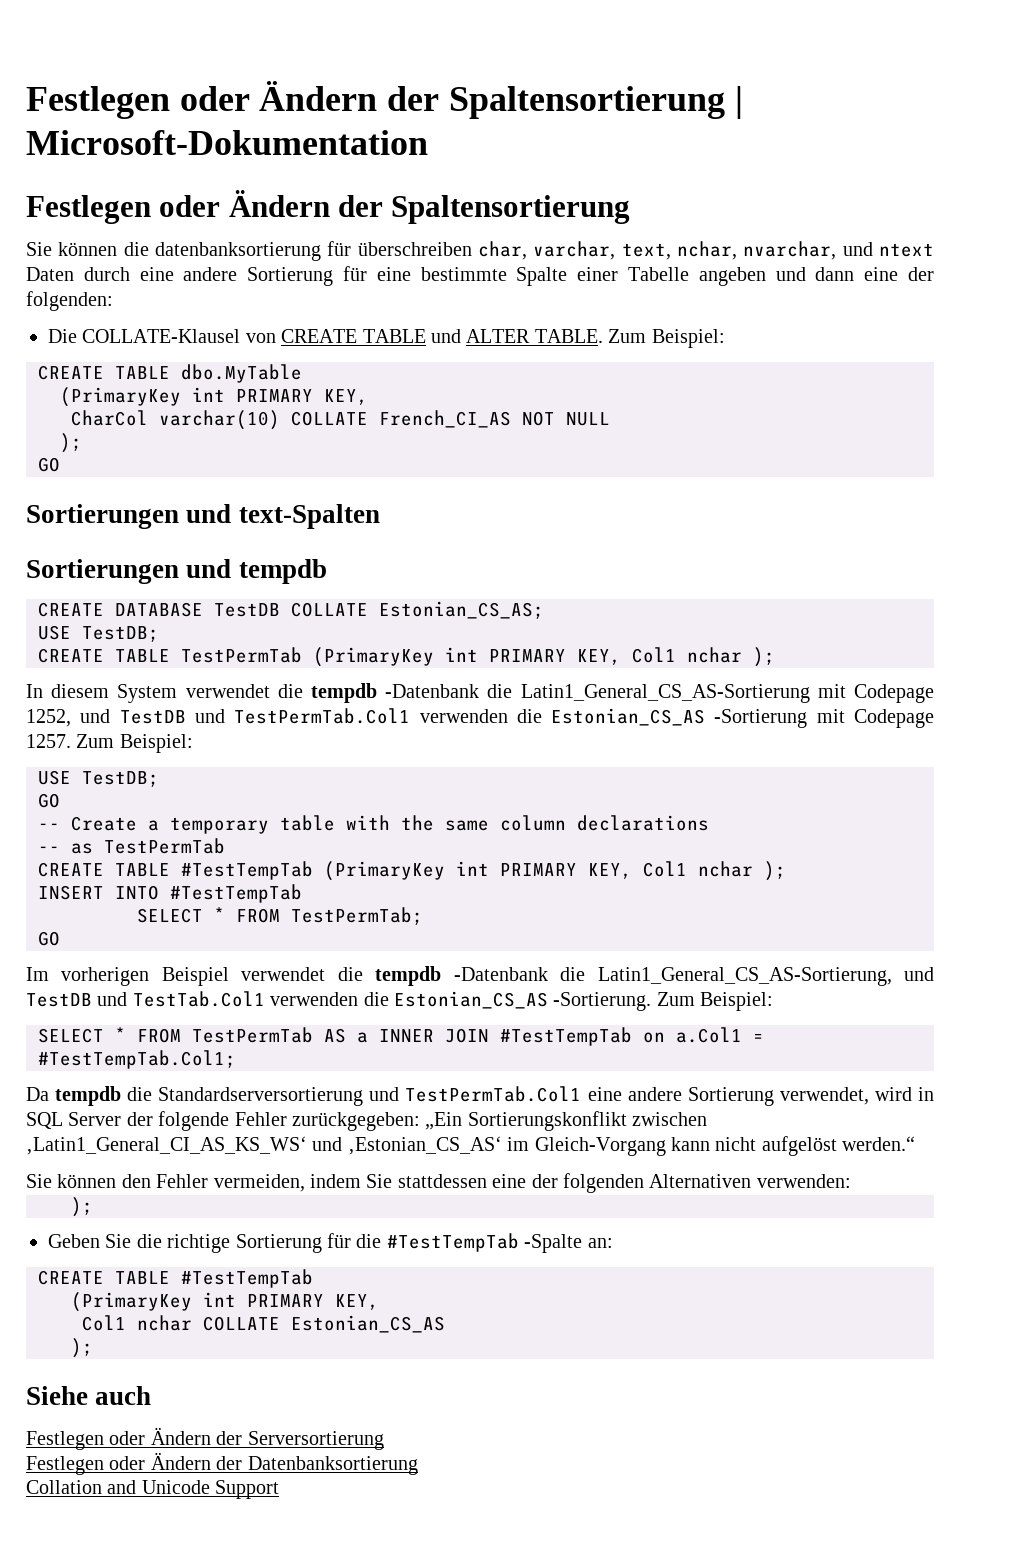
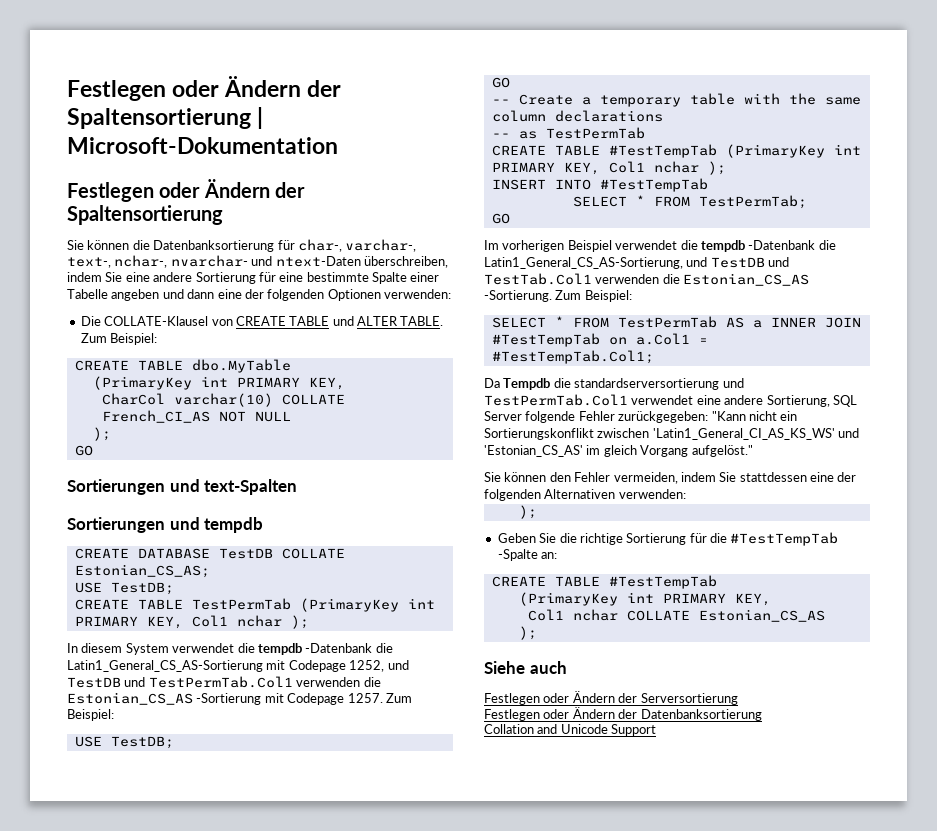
- Sie können die datenbanksortierung für überschreiben char, varchar, text, nchar, nvarchar, und ntext Daten durch eine andere Sortierung für eine bestimmte Spalte einer Tabelle angeben und dann eine der folgenden:
+ Sie können die Datenbanksortierung für char-, varchar-, text-, nchar-, nvarchar- und ntext-Daten überschreiben, indem Sie eine andere Sortierung für eine bestimmte Spalte einer Tabelle angeben und dann eine der folgenden Optionen verwenden:
- Da tempdb die Standardserversortierung und TestPermTab.Col1 eine andere Sortierung verwendet, wird in SQL Server der folgende Fehler zurückgegeben: „Ein Sortierungskonflikt zwischen ‚Latin1_General_CI_AS_KS_WS‘ und ‚Estonian_CS_AS‘ im Gleich-Vorgang kann nicht aufgelöst werden.“
+ Da Tempdb die standardserversortierung und TestPermTab.Col1 verwendet eine andere Sortierung, SQL Server folgende Fehler zurückgegeben: "Kann nicht ein Sortierungskonflikt zwischen 'Latin1_General_CI_AS_KS_WS' und 'Estonian_CS_AS' im gleich Vorgang aufgelöst."

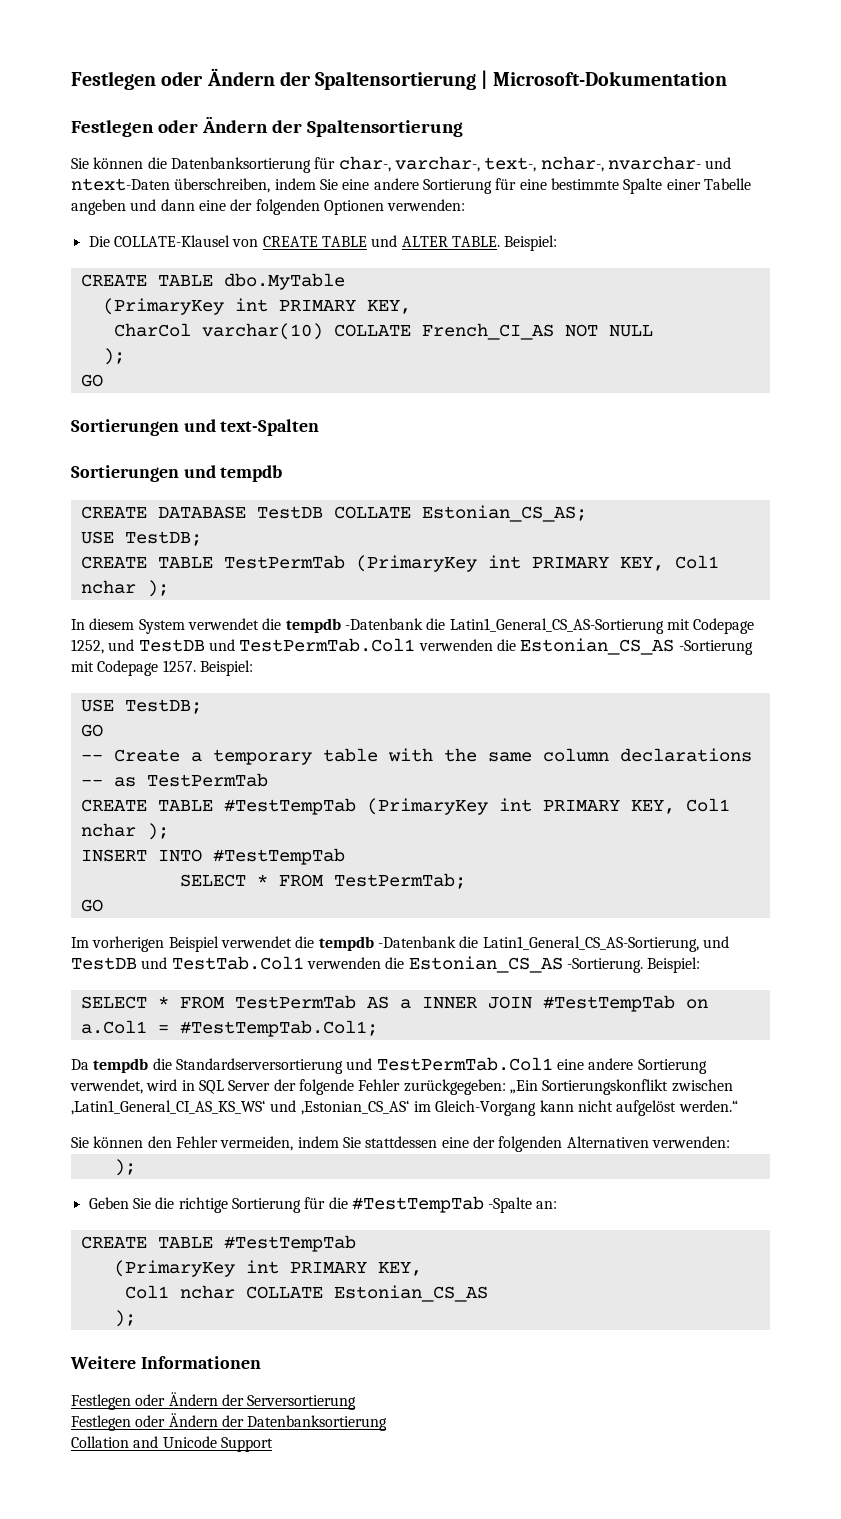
- Die COLLATE-Klausel von CREATE TABLE und ALTER TABLE. Zum Beispiel:
+ Die COLLATE-Klausel von CREATE TABLE und ALTER TABLE. Beispiel:
- In diesem System verwendet die tempdb -Datenbank die Latin1_General_CS_AS-Sortierung mit Codepage 1252, und TestDB und TestPermTab.Col1 verwenden die Estonian_CS_AS -Sortierung mit Codepage 1257. Zum Beispiel:
+ In diesem System verwendet die tempdb -Datenbank die Latin1_General_CS_AS-Sortierung mit Codepage 1252, und TestDB und TestPermTab.Col1 verwenden die Estonian_CS_AS -Sortierung mit Codepage 1257. Beispiel:
- Im vorherigen Beispiel verwendet die tempdb -Datenbank die Latin1_General_CS_AS-Sortierung, und TestDB und TestTab.Col1 verwenden die Estonian_CS_AS -Sortierung. Zum Beispiel:
+ Im vorherigen Beispiel verwendet die tempdb -Datenbank die Latin1_General_CS_AS-Sortierung, und TestDB und TestTab.Col1 verwenden die Estonian_CS_AS -Sortierung. Beispiel:
- Da Tempdb die standardserversortierung und TestPermTab.Col1 verwendet eine andere Sortierung, SQL Server folgende Fehler zurückgegeben: "Kann nicht ein Sortierungskonflikt zwischen 'Latin1_General_CI_AS_KS_WS' und 'Estonian_CS_AS' im gleich Vorgang aufgelöst."
+ Da tempdb die Standardserversortierung und TestPermTab.Col1 eine andere Sortierung verwendet, wird in SQL Server der folgende Fehler zurückgegeben: „Ein Sortierungskonflikt zwischen ‚Latin1_General_CI_AS_KS_WS‘ und ‚Estonian_CS_AS‘ im Gleich-Vorgang kann nicht aufgelöst werden.“
- Siehe auch
+ Weitere Informationen

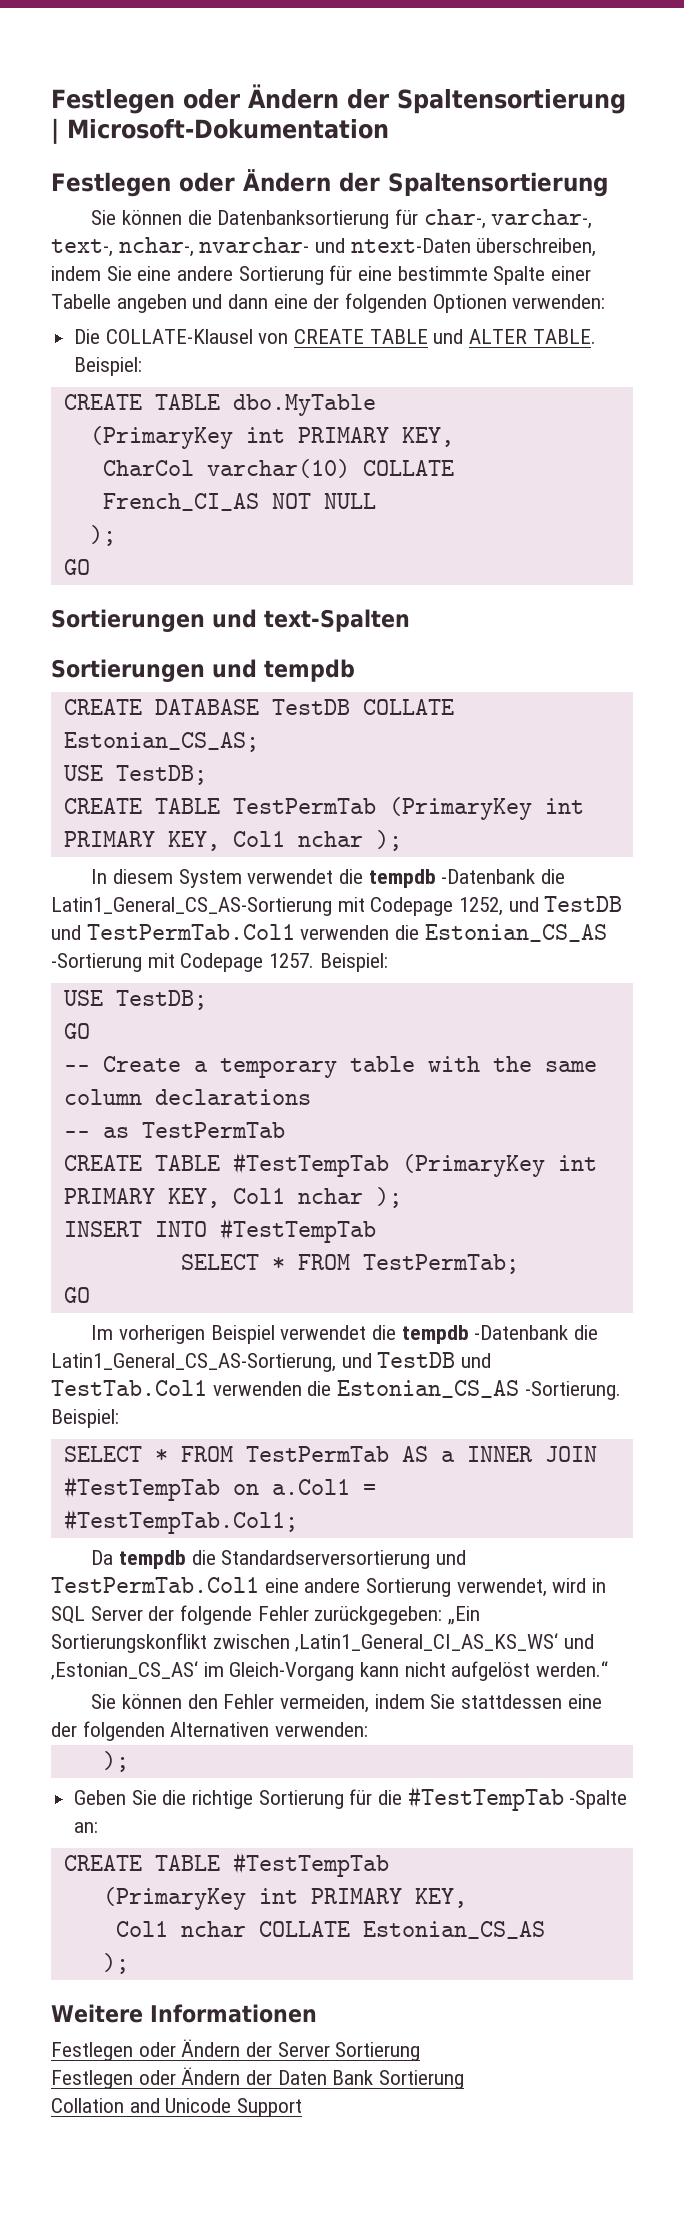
- Festlegen oder Ändern der Serversortierung
- Festlegen oder Ändern der Datenbanksortierung
+ Festlegen oder Ändern der Server Sortierung
+ Festlegen oder Ändern der Daten Bank Sortierung

